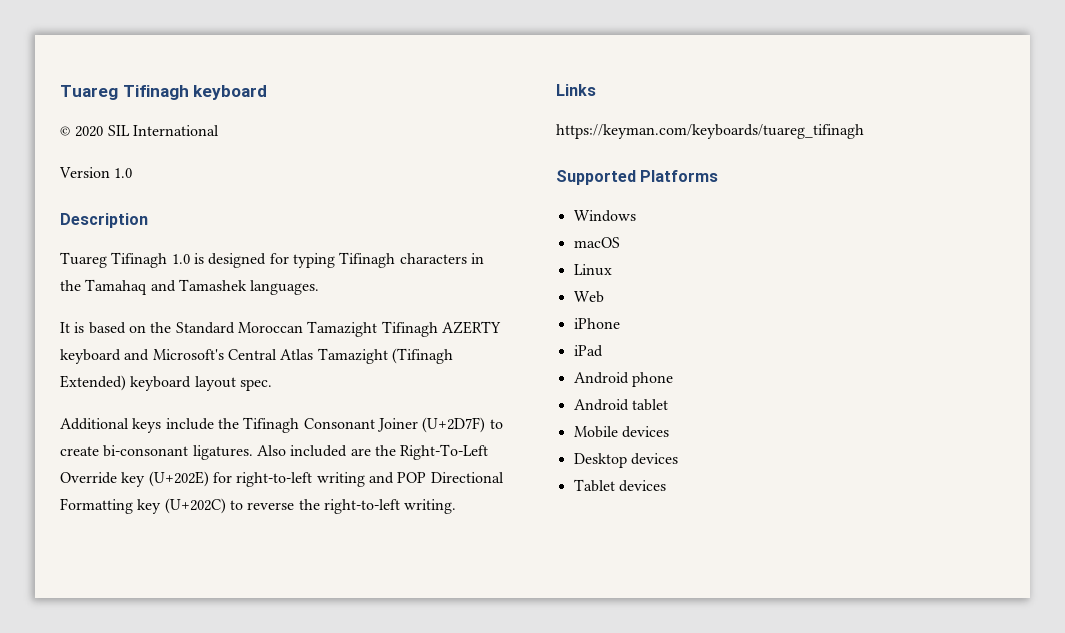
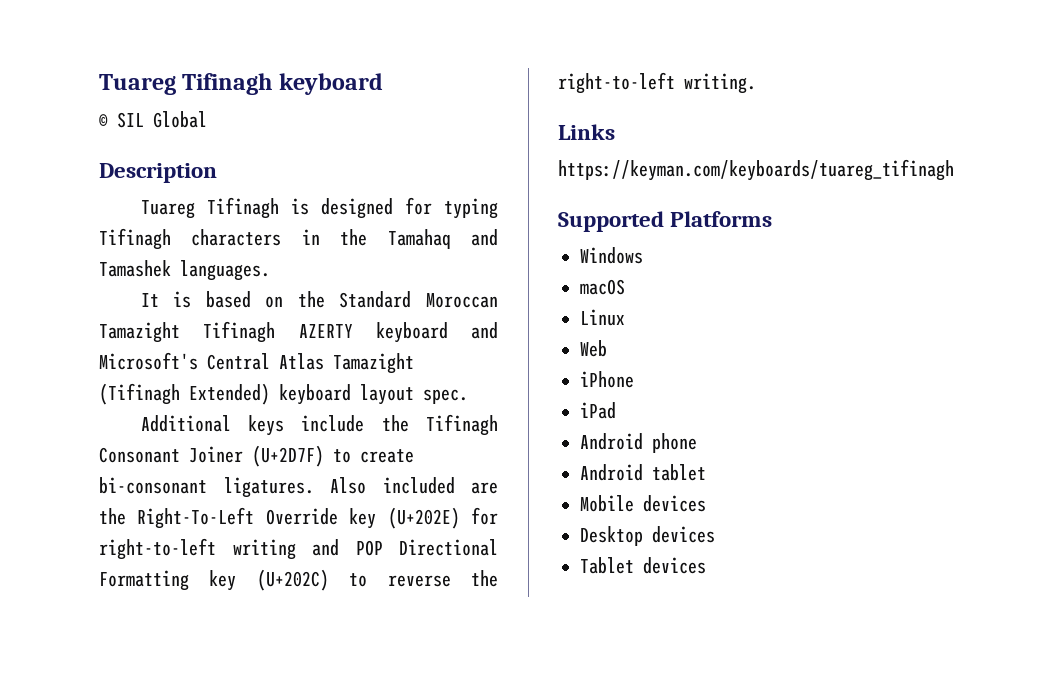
- © 2020 SIL International
- Version 1.0
+ © SIL Global
- Tuareg Tifinagh 1.0 is designed for typing Tifinagh characters in the Tamahaq and Tamashek languages.
+ Tuareg Tifinagh is designed for typing Tifinagh characters in the Tamahaq and Tamashek languages.

